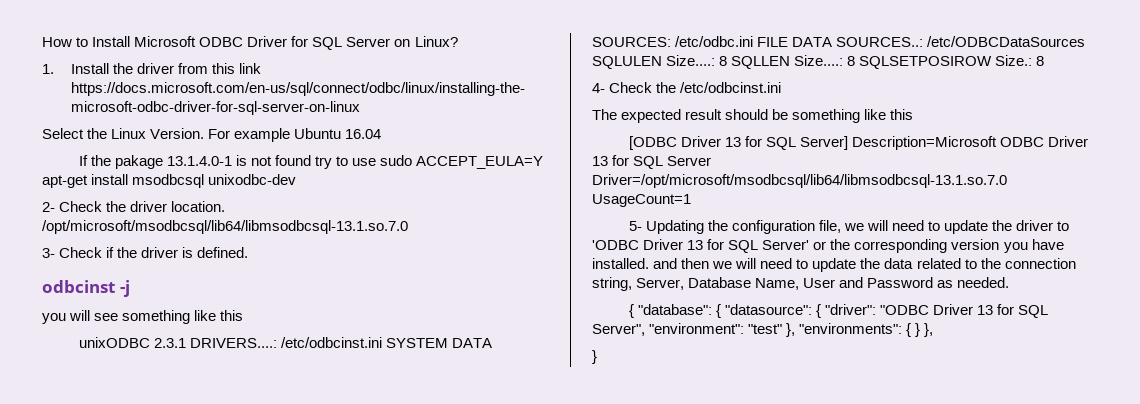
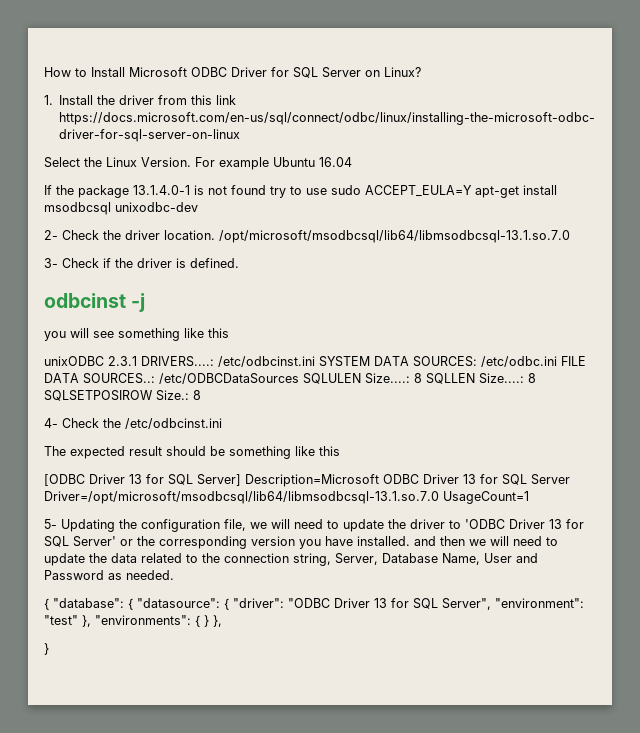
- If the pakage 13.1.4.0-1 is not found try to use sudo ACCEPT_EULA=Y apt-get install msodbcsql unixodbc-dev
+ If the package 13.1.4.0-1 is not found try to use sudo ACCEPT_EULA=Y apt-get install msodbcsql unixodbc-dev

